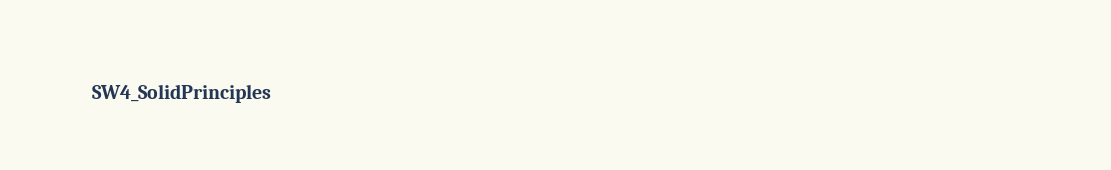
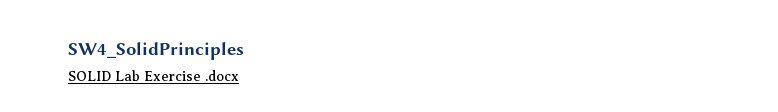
+ SOLID Lab Exercise .docx

